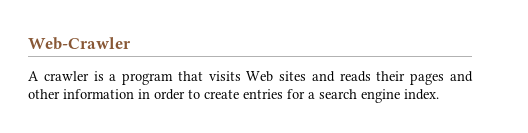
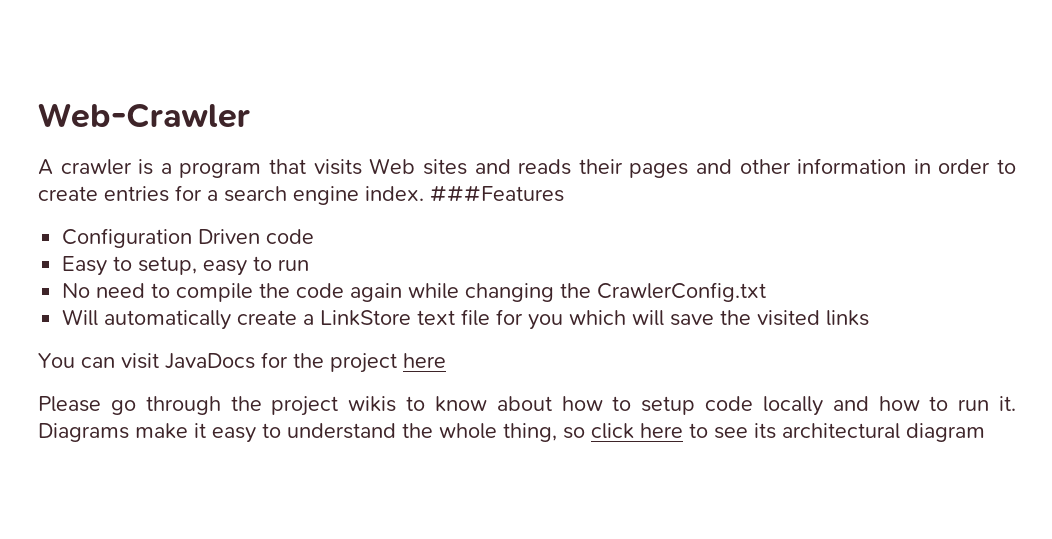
+ ###Features
+ Configuration Driven code
+ Easy to setup, easy to run
+ No need to compile the code again while changing the CrawlerConfig.txt
+ Will automatically create a LinkStore text file for you which will save the visited links
+ You can visit JavaDocs for the project here
+ Please go through the project wikis to know about how to setup code locally and how to run it. Diagrams make it easy to understand the whole thing, so click here to see its architectural diagram

